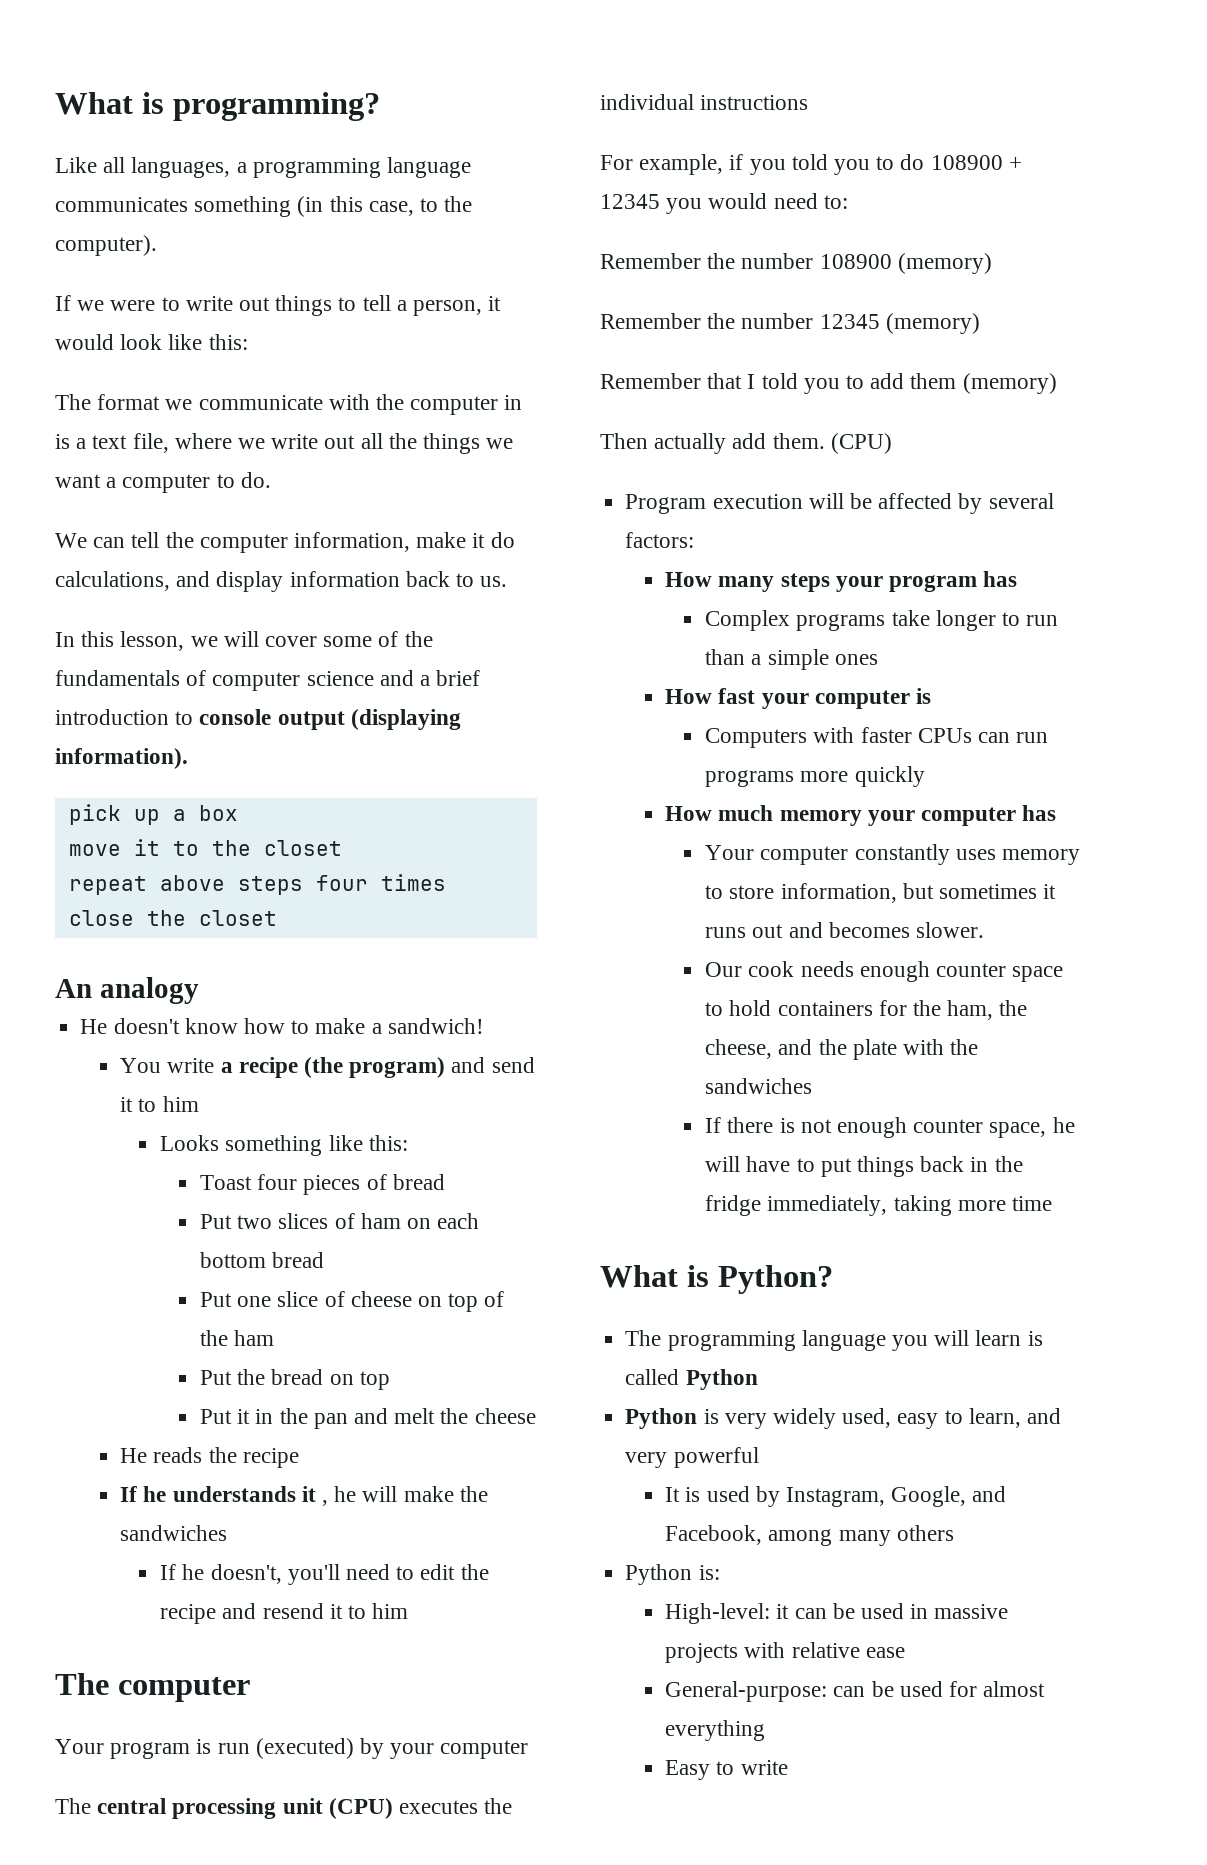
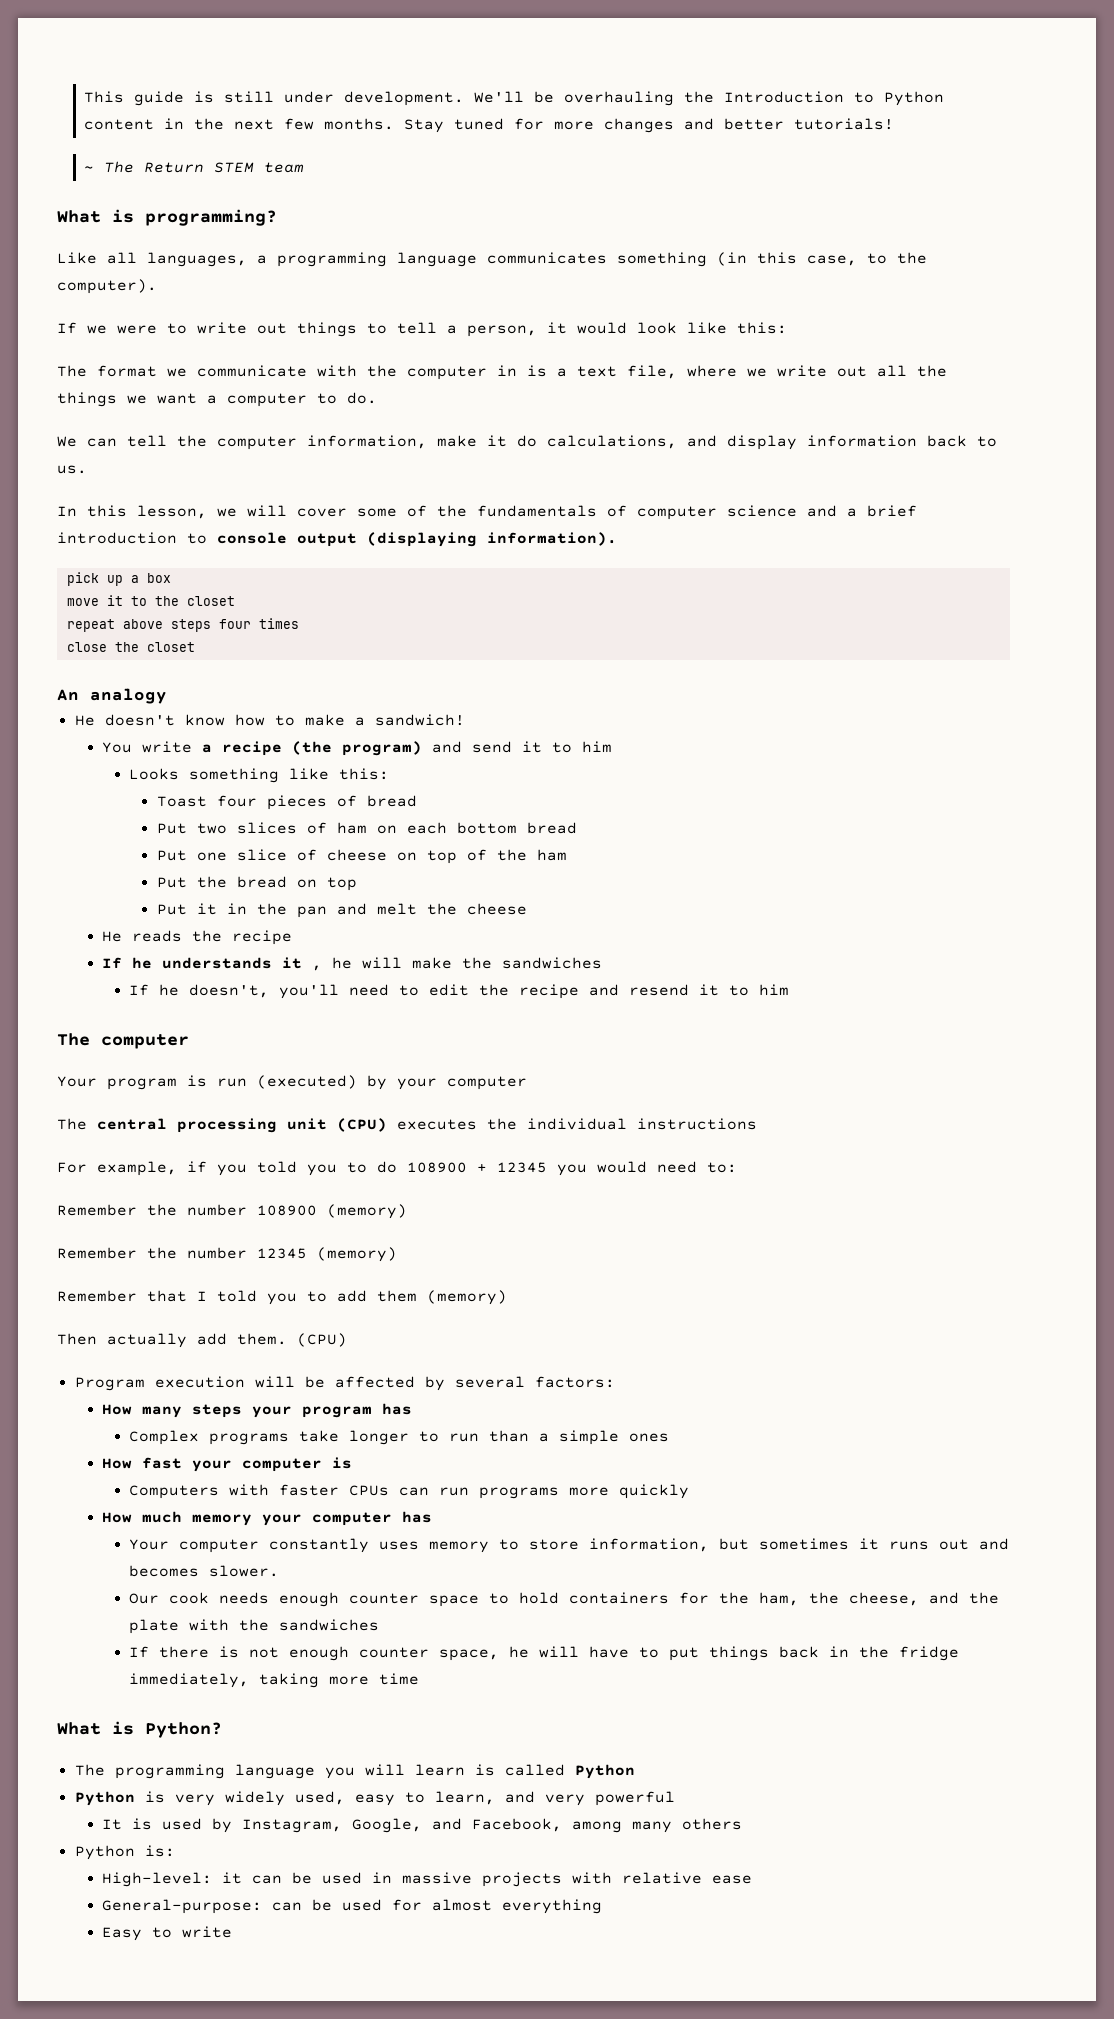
+ This guide is still under development. We'll be overhauling the Introduction to Python content in the next few months. Stay tuned for more changes and better tutorials!
+ ~ The Return STEM team

